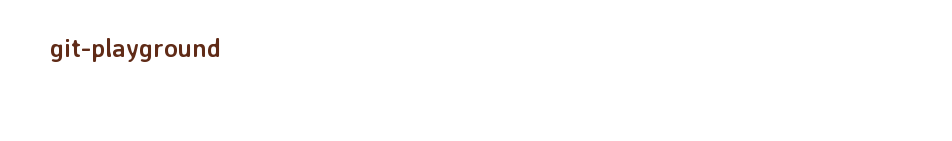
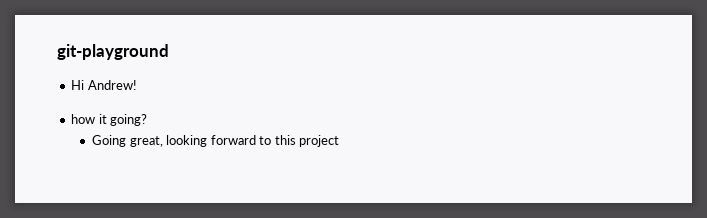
+ Hi Andrew!
+ how it going?
+ Going great, looking forward to this project

